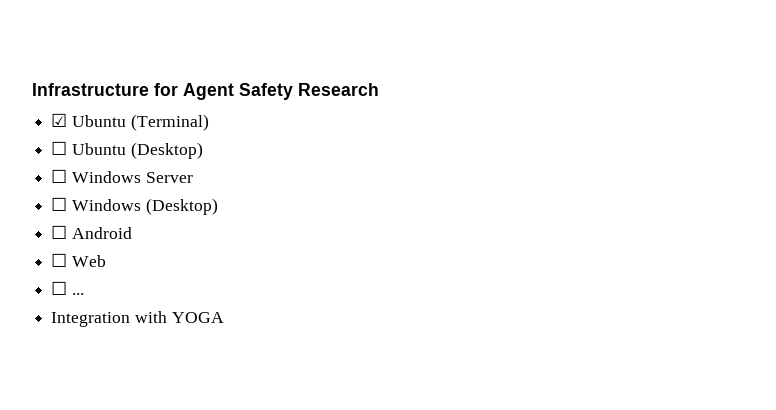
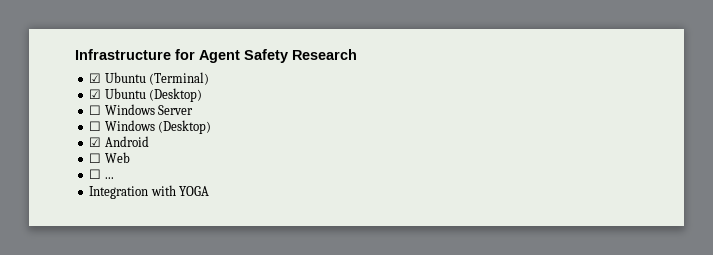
- ☐ Ubuntu (Desktop)
+ ☑ Ubuntu (Desktop)
- ☐ Android
+ ☑ Android

